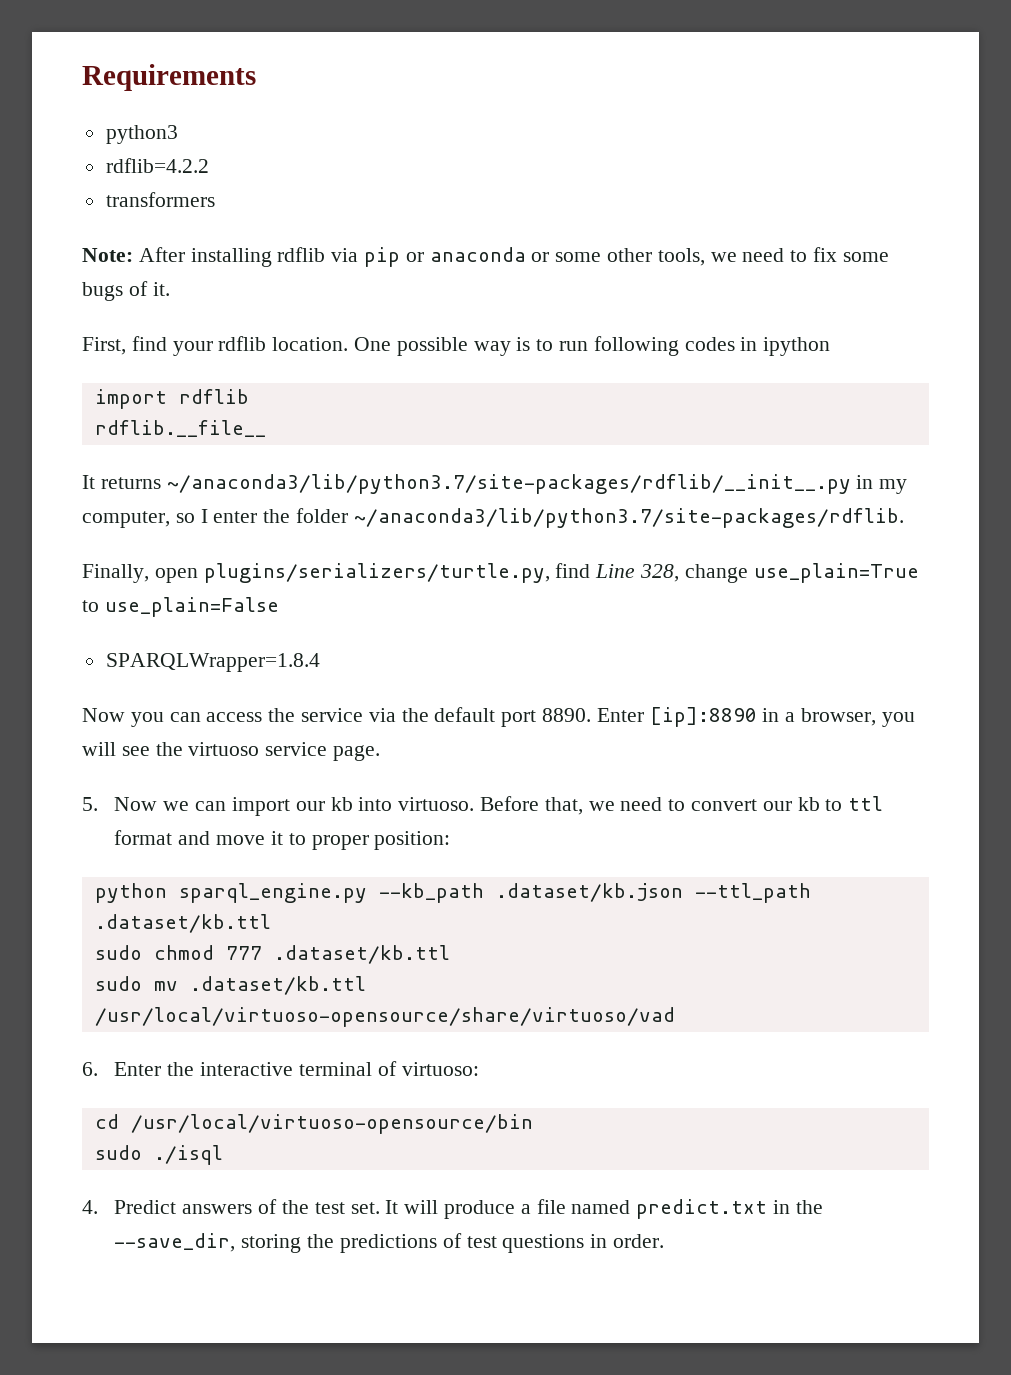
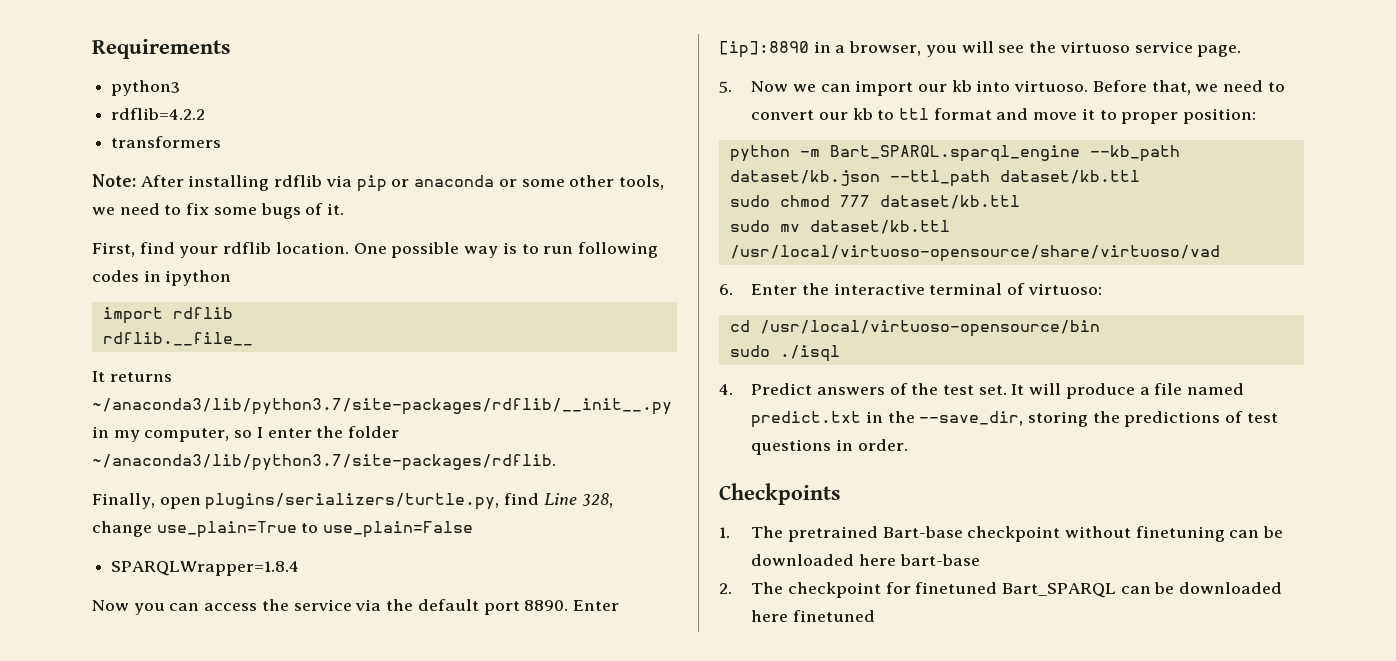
- python sparql_engine.py --kb_path .dataset/kb.json --ttl_path .dataset/kb.ttl
+ python -m Bart_SPARQL.sparql_engine --kb_path dataset/kb.json --ttl_path dataset/kb.ttl
- sudo chmod 777 .dataset/kb.ttl
+ sudo chmod 777 dataset/kb.ttl
- sudo mv .dataset/kb.ttl /usr/local/virtuoso-opensource/share/virtuoso/vad
+ sudo mv dataset/kb.ttl /usr/local/virtuoso-opensource/share/virtuoso/vad
+ Checkpoints
+ 1. The pretrained Bart-base checkpoint without finetuning can be downloaded here bart-base
+ 2. The checkpoint for finetuned Bart_SPARQL can be downloaded here finetuned

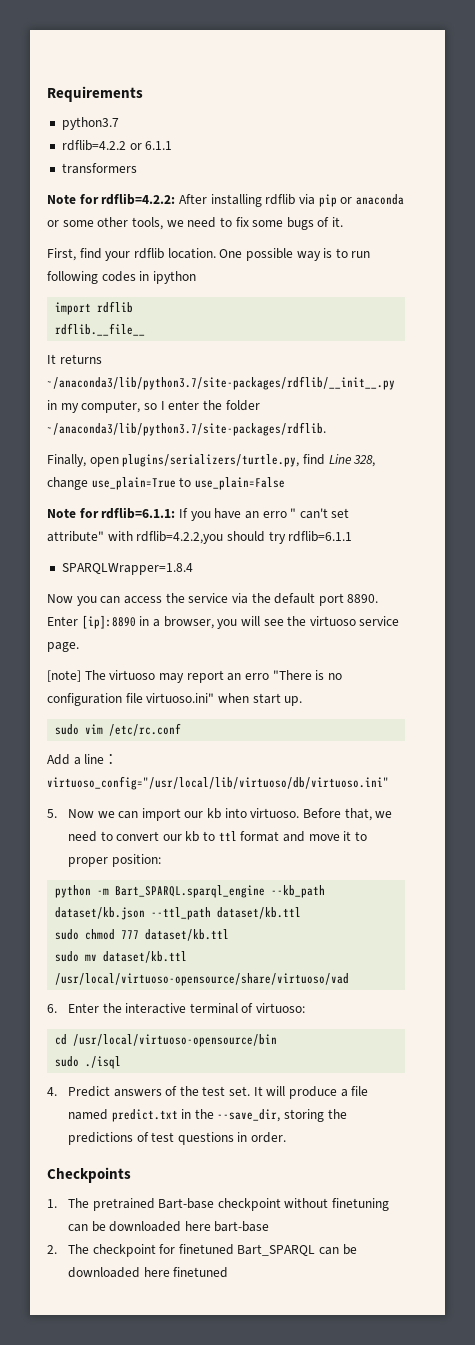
- python3
+ python3.7
- rdflib=4.2.2
+ rdflib=4.2.2 or 6.1.1
- Note: After installing rdflib via pip or anaconda or some other tools, we need to fix some bugs of it.
+ Note for rdflib=4.2.2: After installing rdflib via pip or anaconda or some other tools, we need to fix some bugs of it.
+ Note for rdflib=6.1.1: If you have an erro " can't set attribute" with rdflib=4.2.2,you should try rdflib=6.1.1
+ [note] The virtuoso may report an erro "There is no configuration file virtuoso.ini" when start up.
+ sudo vim /etc/rc.conf
+ Add a line：virtuoso_config="/usr/local/lib/virtuoso/db/virtuoso.ini"

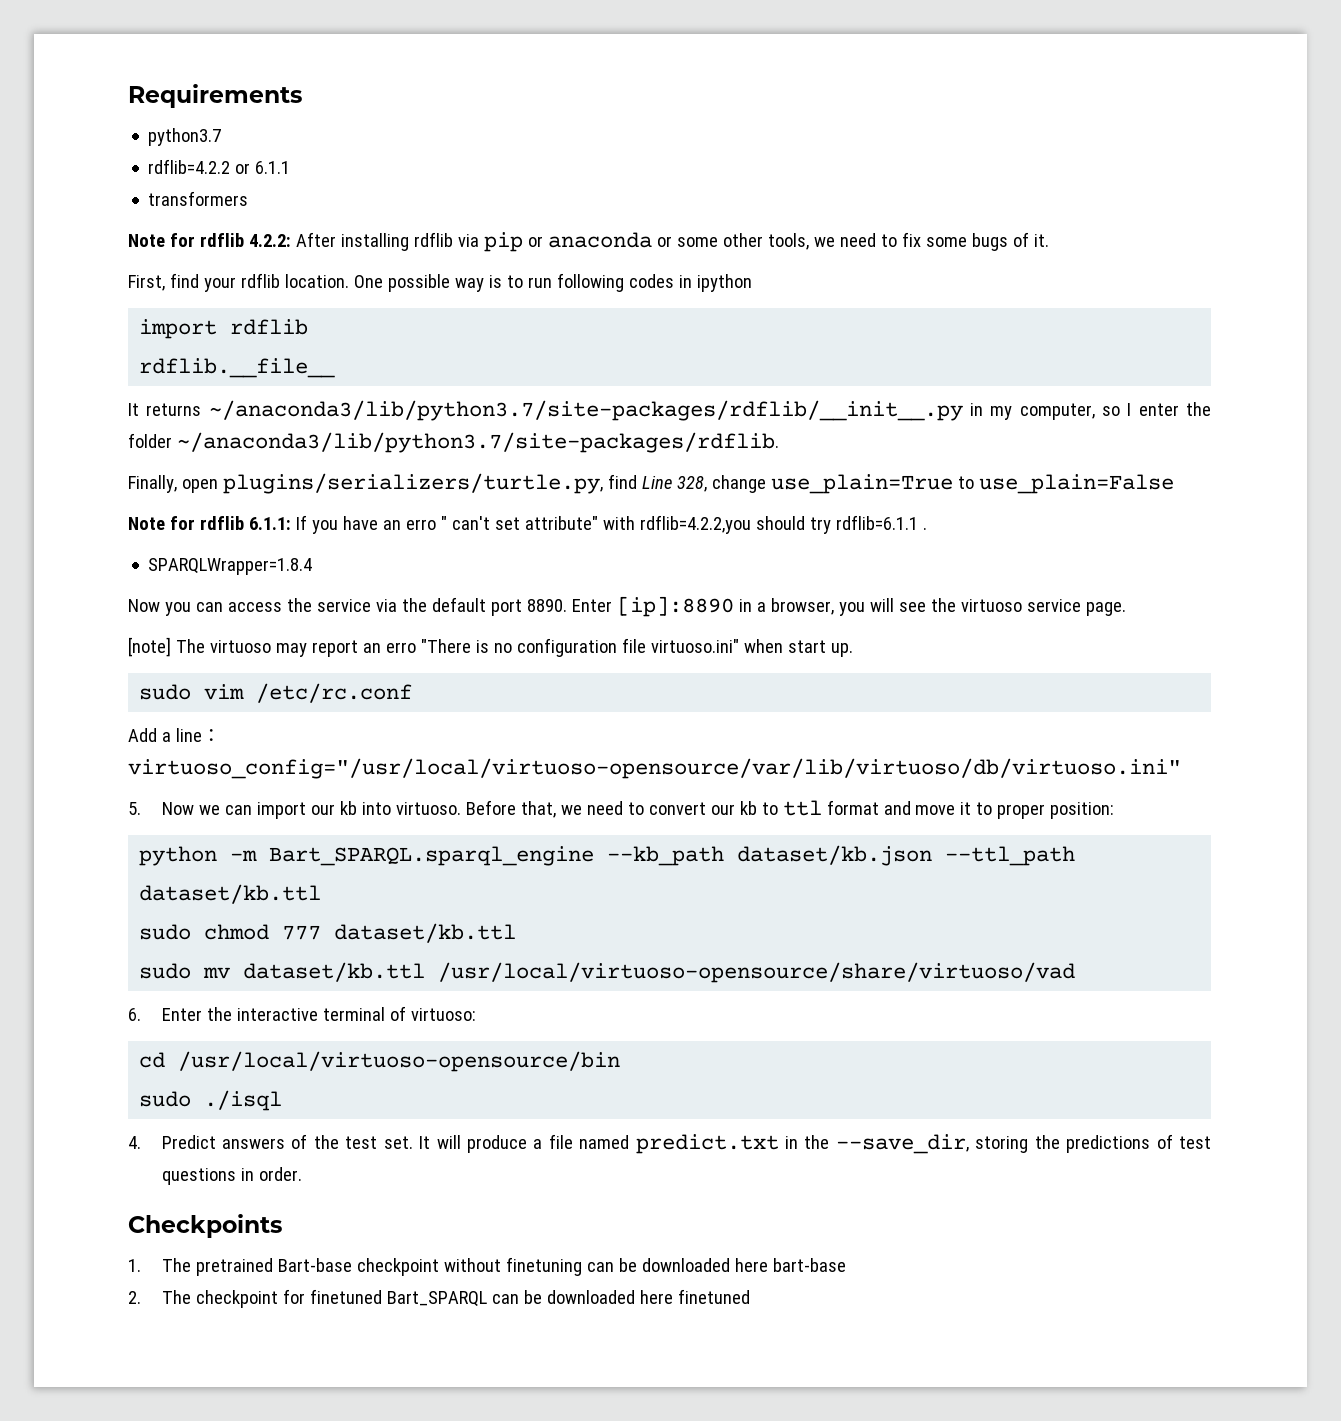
- Note for rdflib=4.2.2: After installing rdflib via pip or anaconda or some other tools, we need to fix some bugs of it.
+ Note for rdflib 4.2.2: After installing rdflib via pip or anaconda or some other tools, we need to fix some bugs of it.
- Note for rdflib=6.1.1: If you have an erro " can't set attribute" with rdflib=4.2.2,you should try rdflib=6.1.1
+ Note for rdflib 6.1.1: If you have an erro " can't set attribute" with rdflib=4.2.2,you should try rdflib=6.1.1 .
- Add a line：virtuoso_config="/usr/local/lib/virtuoso/db/virtuoso.ini"
+ Add a line：virtuoso_config="/usr/local/virtuoso-opensource/var/lib/virtuoso/db/virtuoso.ini"

